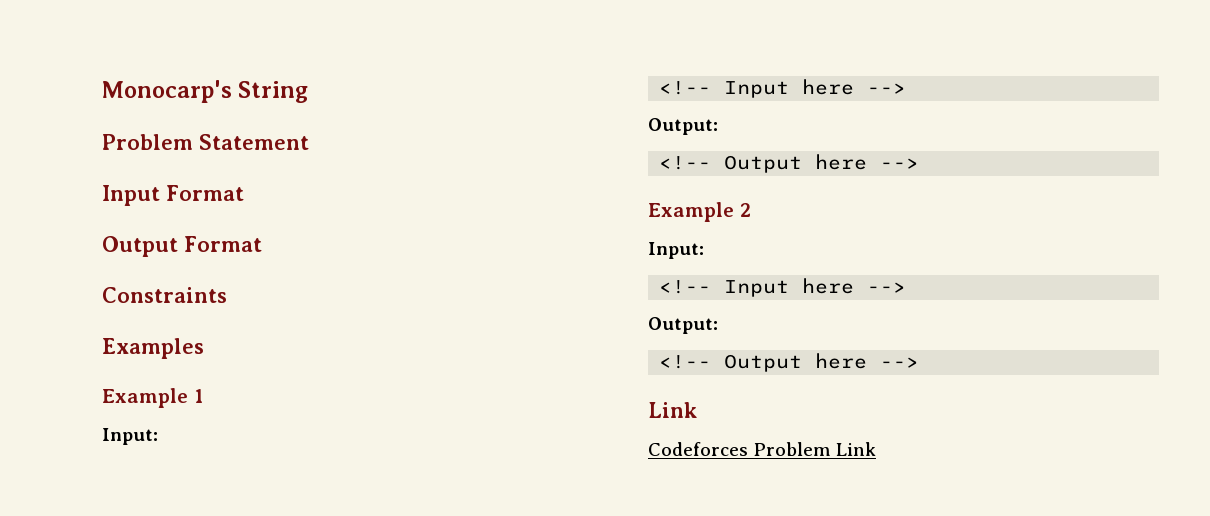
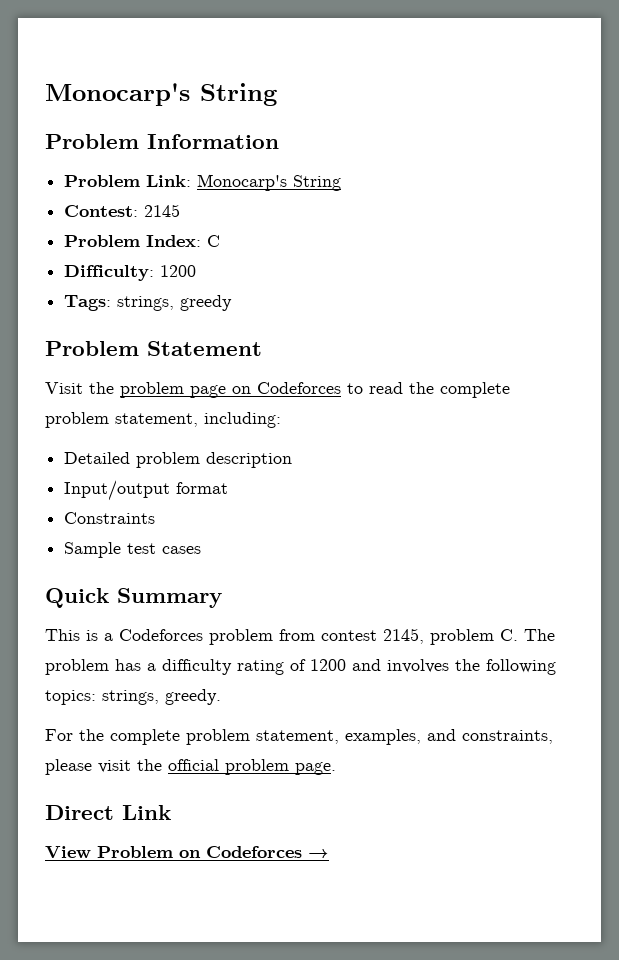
+ Problem Information
+ Problem Link: Monocarp's String
+ Contest: 2145
+ Problem Index: C
+ Difficulty: 1200
+ Tags: strings, greedy
  Problem Statement
- Input Format
- Output Format
+ Visit the problem page on Codeforces to read the complete problem statement, including:
+ Detailed problem description
+ Input/output format
  Constraints
- Examples
- Example 1
- Input:
- <!-- Input here -->
- Output:
- <!-- Output here -->
- Example 2
- Input:
- <!-- Input here -->
- Output:
- <!-- Output here -->
- Link
- Codeforces Problem Link
+ Sample test cases
+ Quick Summary
+ This is a Codeforces problem from contest 2145, problem C. The problem has a difficulty rating of 1200 and involves the following topics: strings, greedy.
+ For the complete problem statement, examples, and constraints, please visit the official problem page.
+ Direct Link
+ View Problem on Codeforces →

